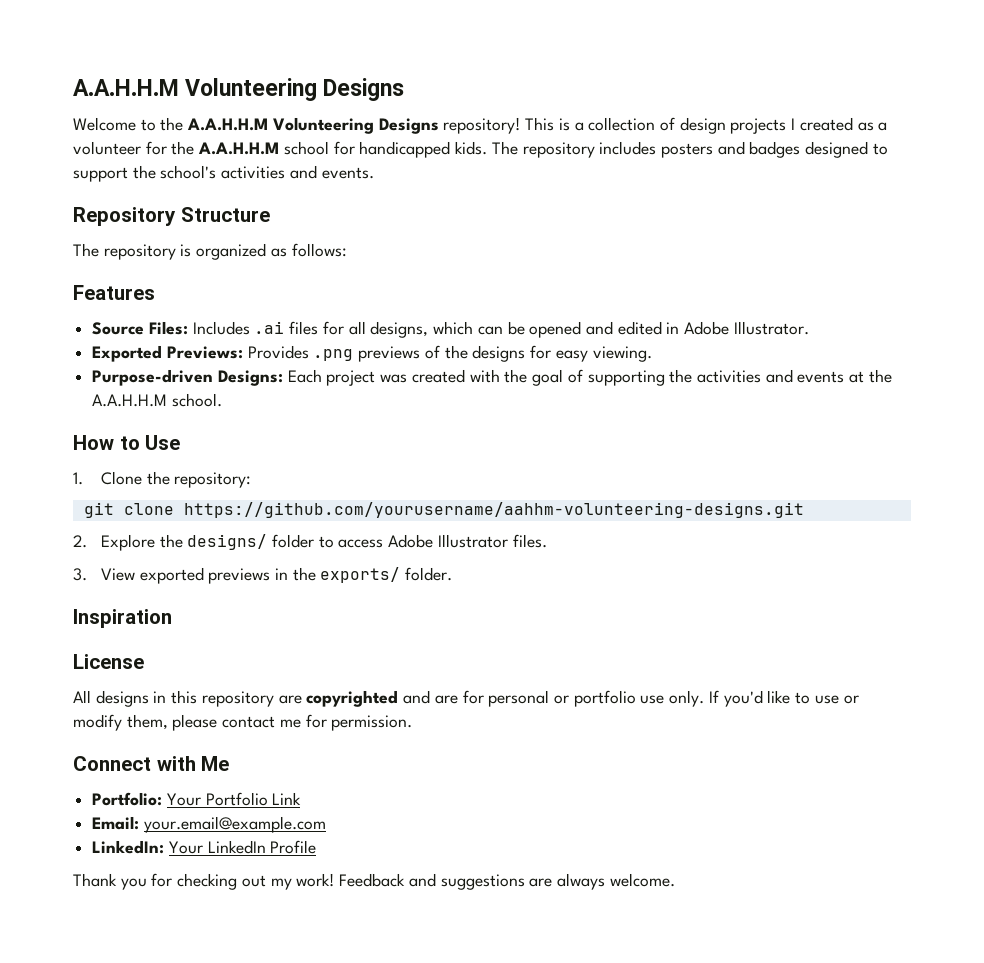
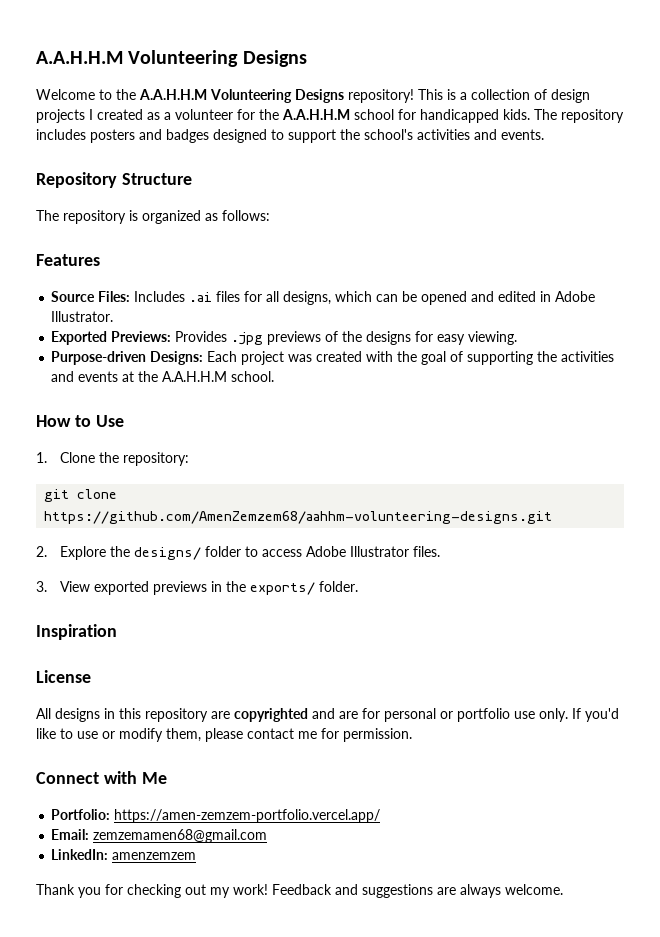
- Exported Previews: Provides .png previews of the designs for easy viewing.
+ Exported Previews: Provides .jpg previews of the designs for easy viewing.
- git clone https://github.com/yourusername/aahhm-volunteering-designs.git
+ git clone https://github.com/AmenZemzem68/aahhm-volunteering-designs.git
- Portfolio: Your Portfolio Link
+ Portfolio: https://amen-zemzem-portfolio.vercel.app/
- Email: your.email@example.com
+ Email: zemzemamen68@gmail.com
- LinkedIn: Your LinkedIn Profile
+ LinkedIn: amenzemzem

